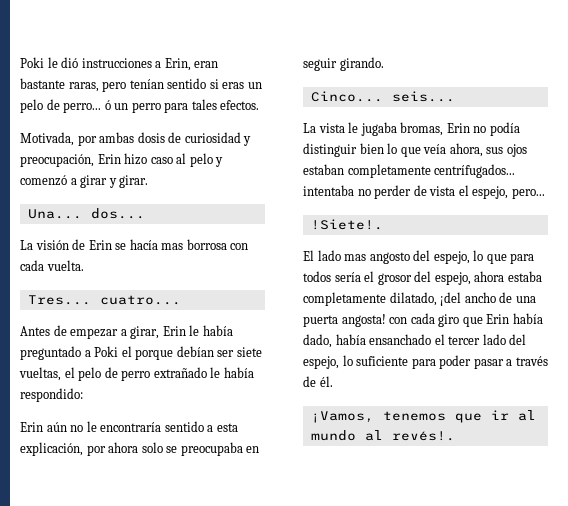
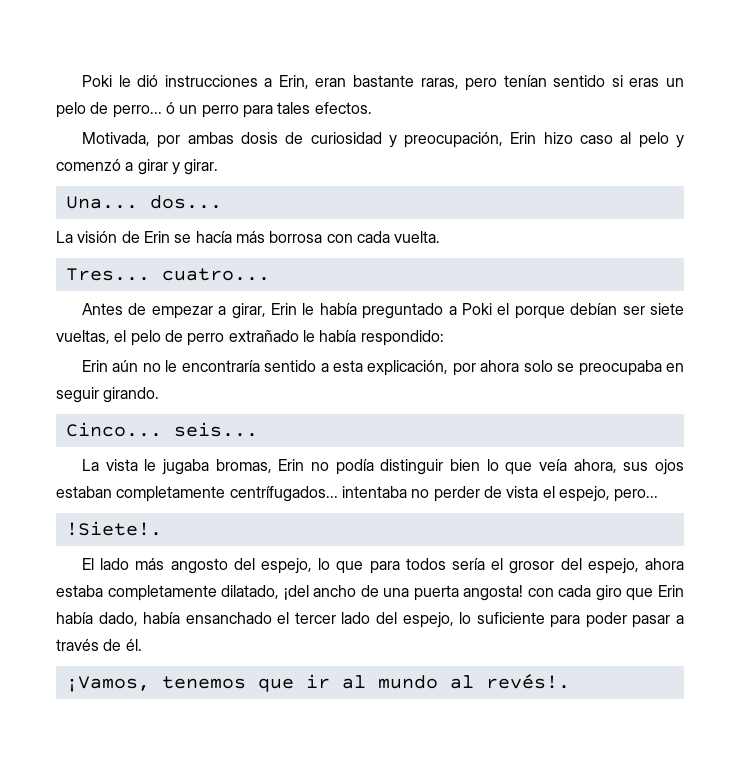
- La visión de Erin se hacía mas borrosa con cada vuelta.
+ La visión de Erin se hacía más borrosa con cada vuelta.
- El lado mas angosto del espejo, lo que para todos sería el grosor del espejo, ahora estaba completamente dilatado, ¡del ancho de una puerta angosta! con cada giro que Erin había dado, había ensanchado el tercer lado del espejo, lo suficiente para poder pasar a través de él.
+ El lado más angosto del espejo, lo que para todos sería el grosor del espejo, ahora estaba completamente dilatado, ¡del ancho de una puerta angosta! con cada giro que Erin había dado, había ensanchado el tercer lado del espejo, lo suficiente para poder pasar a través de él.

